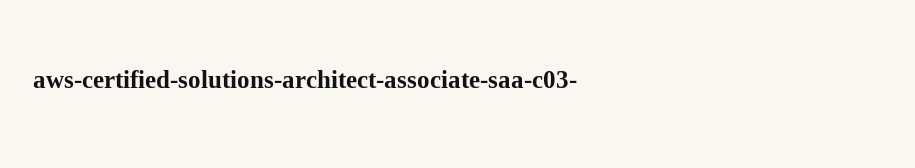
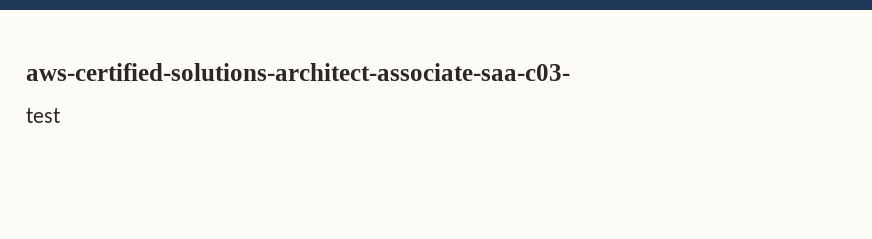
+ test

